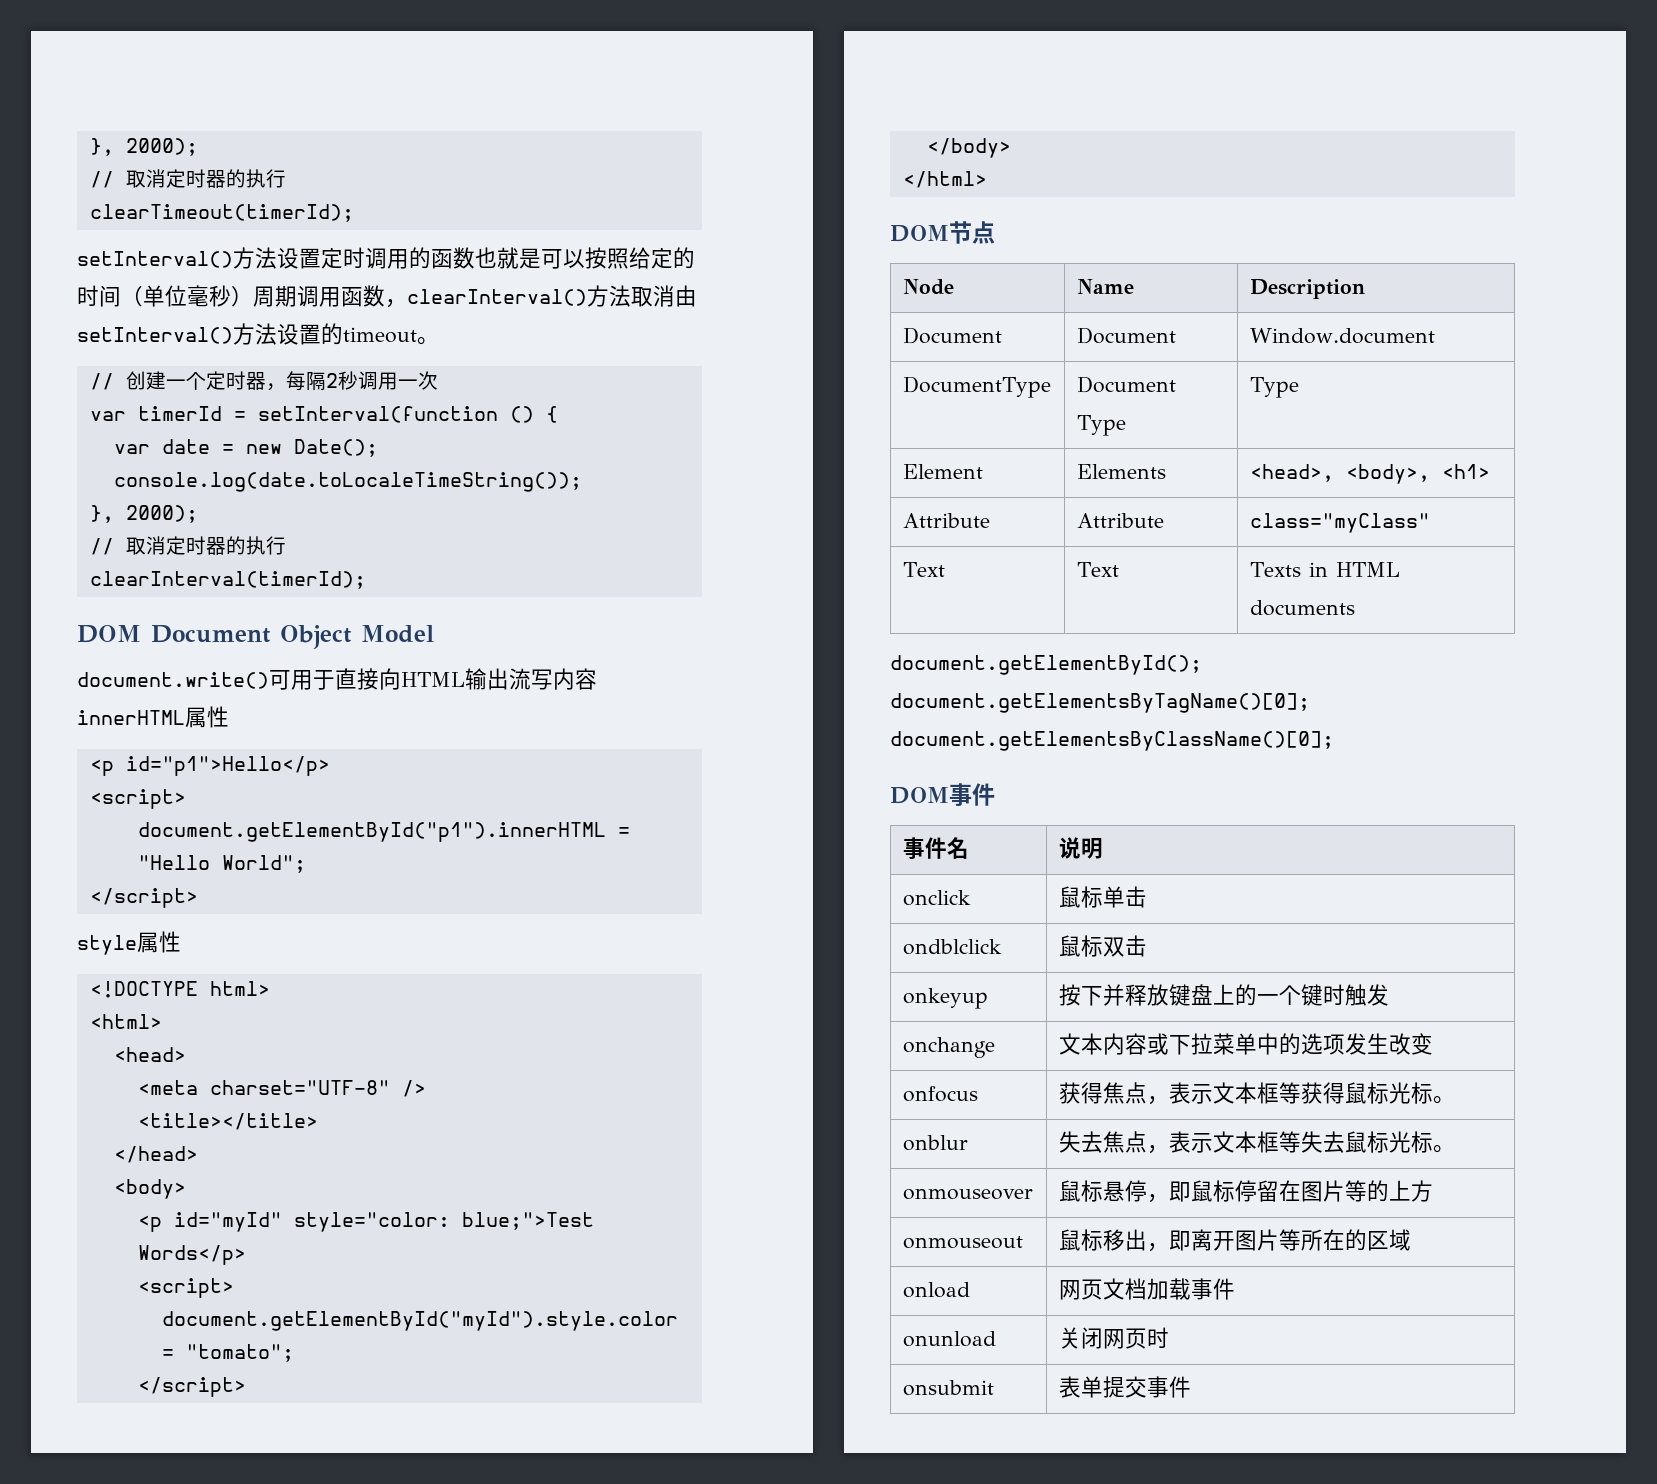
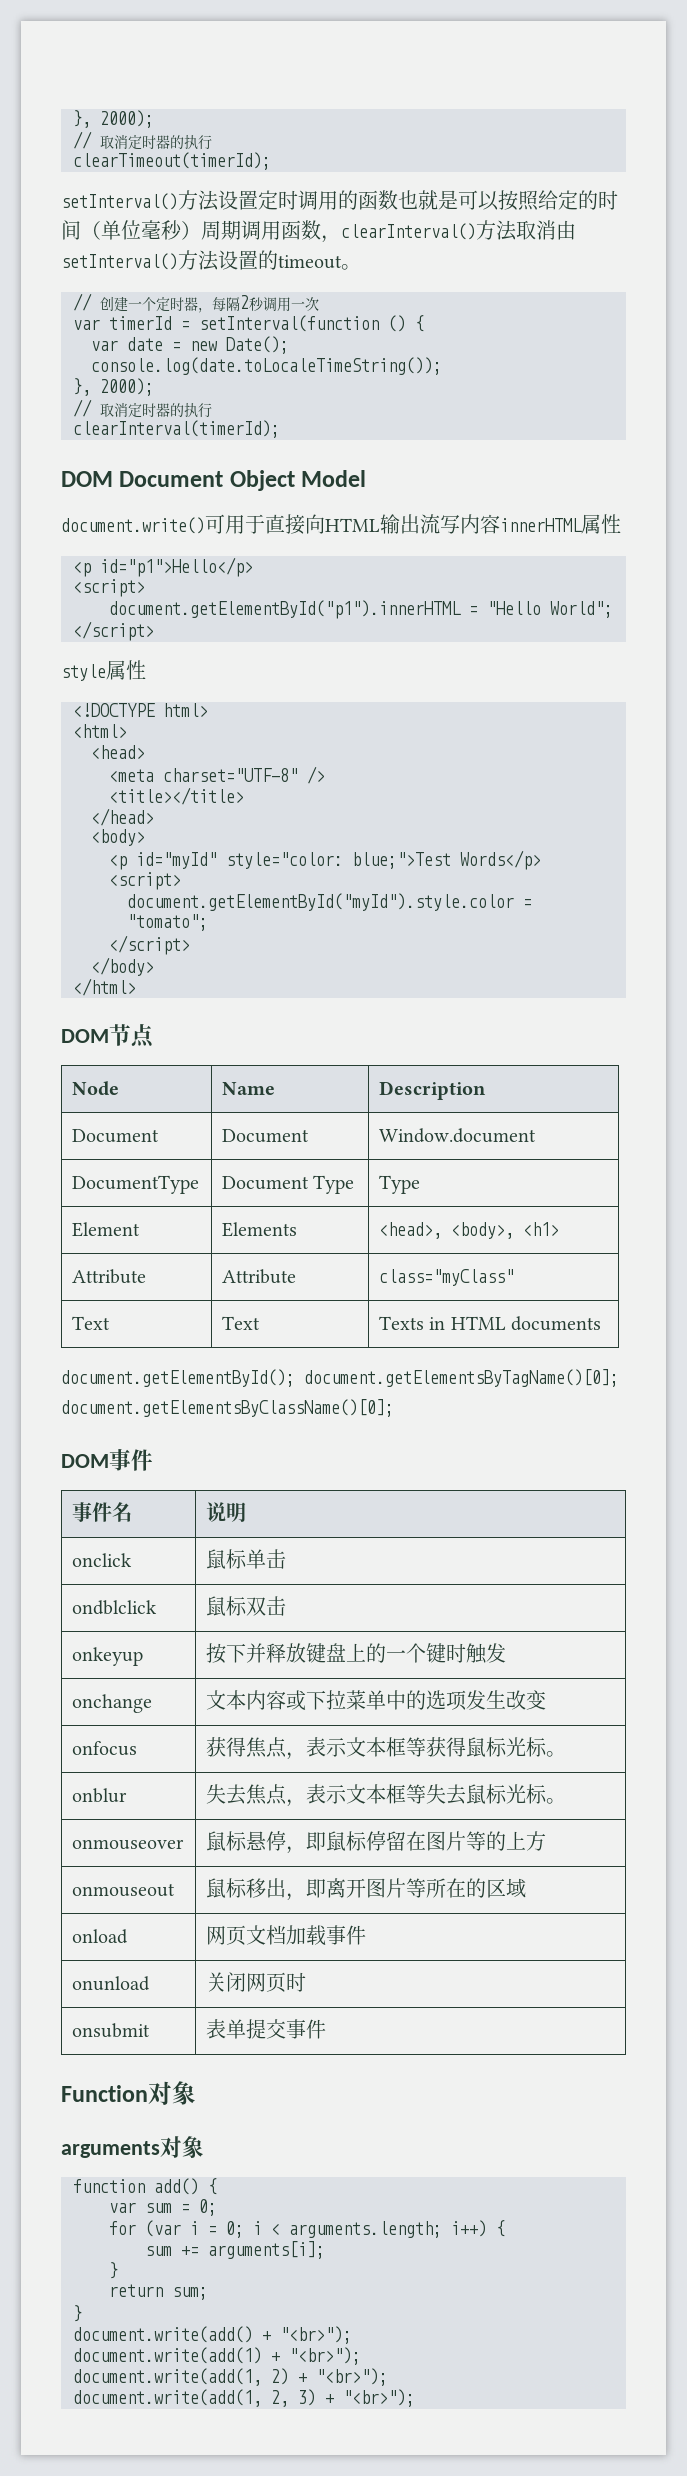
+ Function对象
+ arguments对象
+ function add() {
+ var sum = 0;
+ for (var i = 0; i < arguments.length; i++) {
+ sum += arguments[i];
+ }
+ return sum;
+ }
+ document.write(add() + "<br>");
+ document.write(add(1) + "<br>");
+ document.write(add(1, 2) + "<br>");
+ document.write(add(1, 2, 3) + "<br>");

